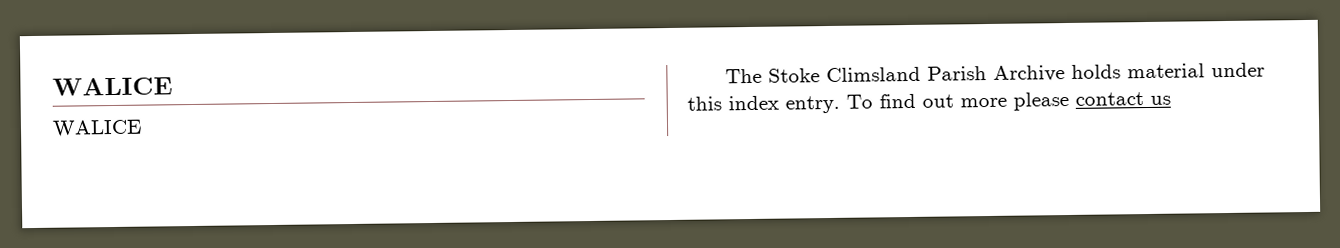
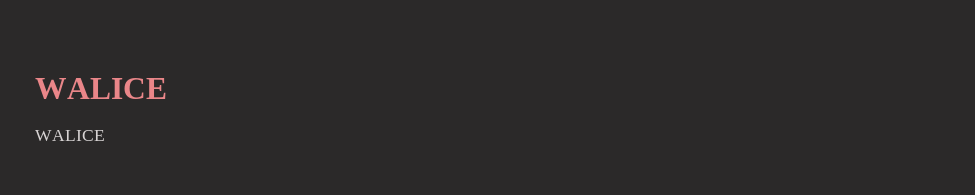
- The Stoke Climsland Parish Archive holds material under this index entry. To find out more please contact us

